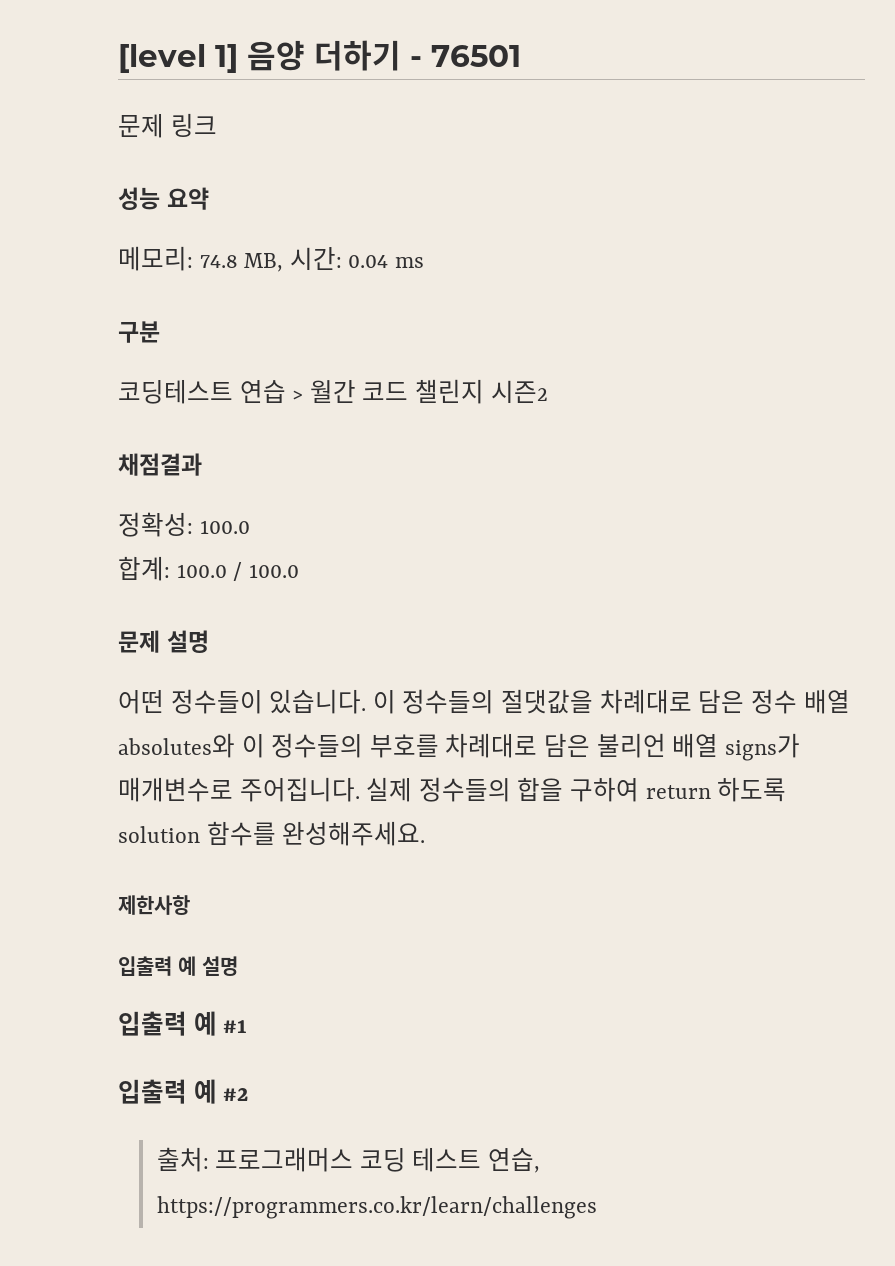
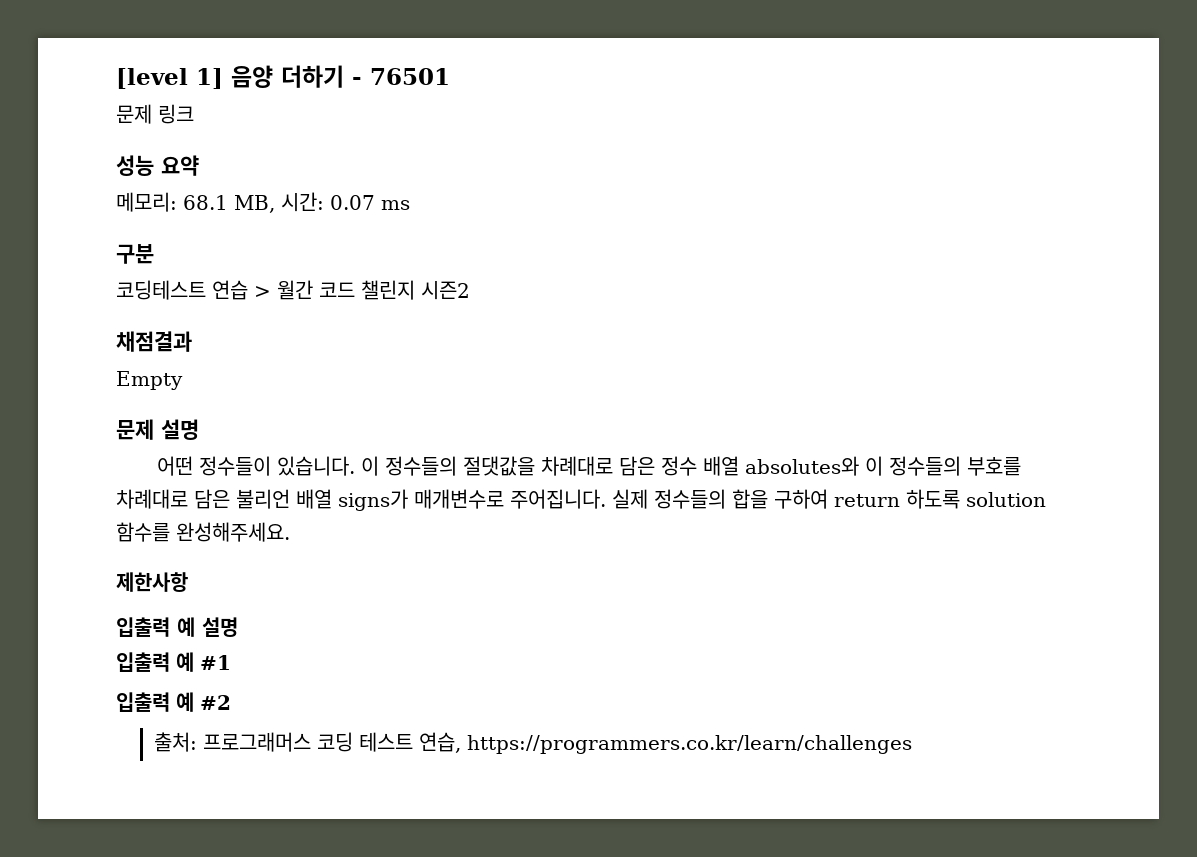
- 메모리: 74.8 MB, 시간: 0.04 ms
+ 메모리: 68.1 MB, 시간: 0.07 ms
- 정확성: 100.0
- 합계: 100.0 / 100.0
+ Empty

